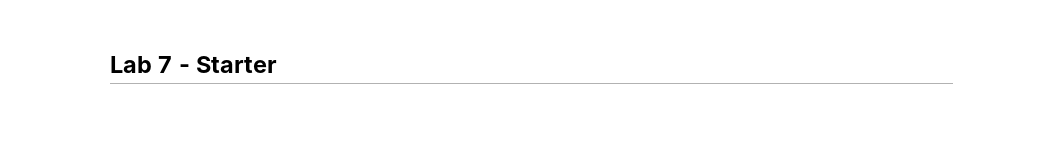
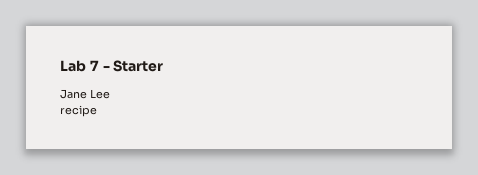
+ Jane Lee
+ recipe

